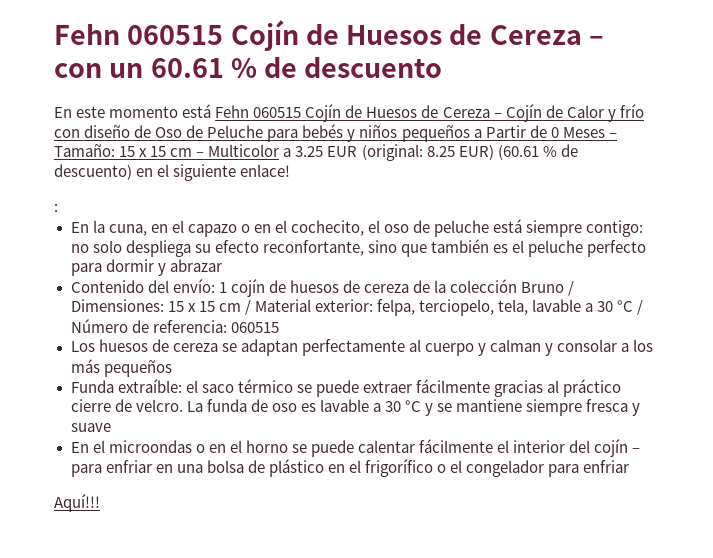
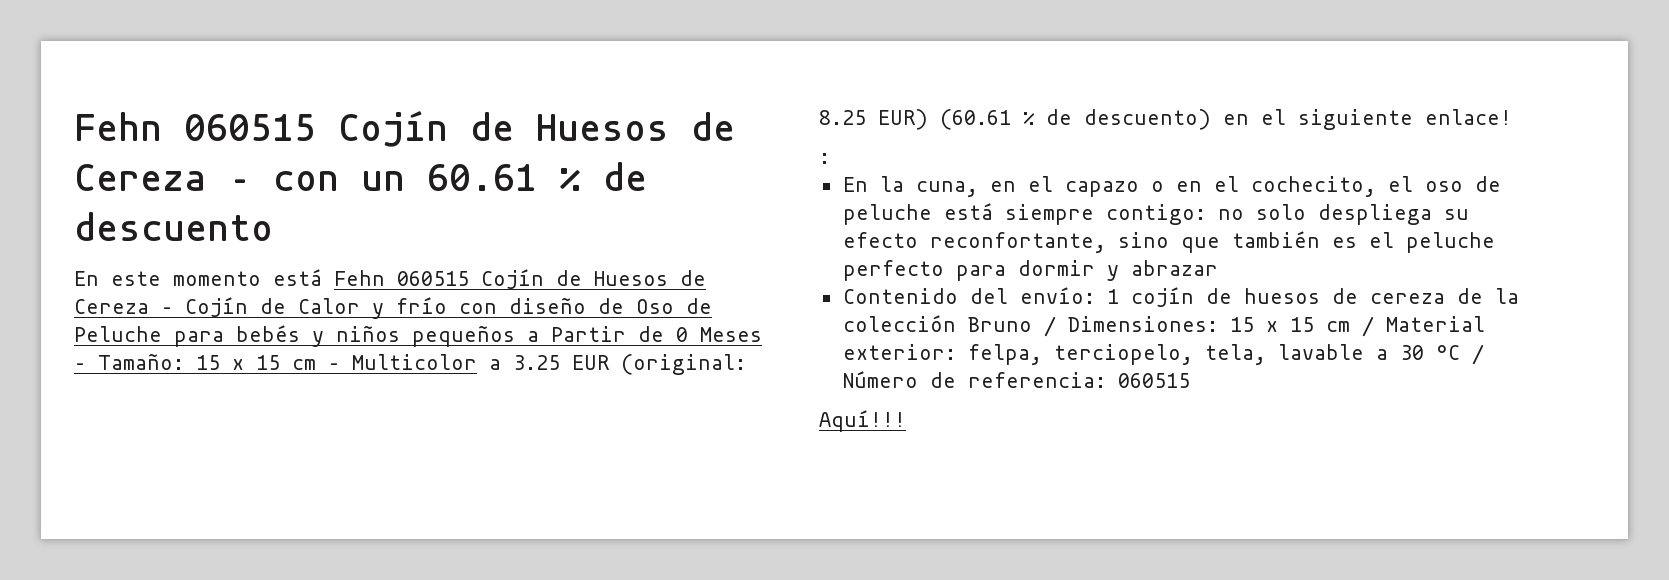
- Los huesos de cereza se adaptan perfectamente al cuerpo y calman y consolar a los más pequeños
- Funda extraíble: el saco térmico se puede extraer fácilmente gracias al práctico cierre de velcro. La funda de oso es lavable a 30 °C y se mantiene siempre fresca y suave
- En el microondas o en el horno se puede calentar fácilmente el interior del cojín – para enfriar en una bolsa de plástico en el frigorífico o el congelador para enfriar

